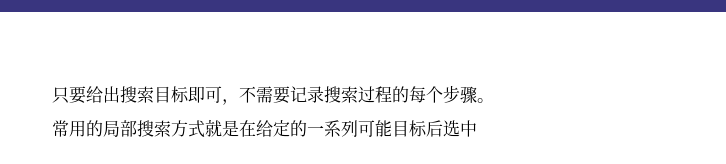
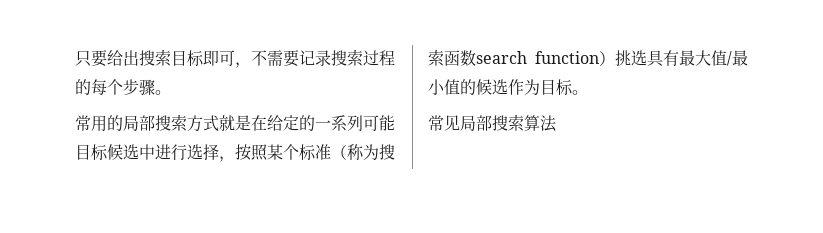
- 常用的局部搜索方式就是在给定的一系列可能目标后选中
+ 常用的局部搜索方式就是在给定的一系列可能目标候选中进行选择，按照某个标准（称为搜索函数search function）挑选具有最大值/最小值的候选作为目标。
+ 常见局部搜索算法

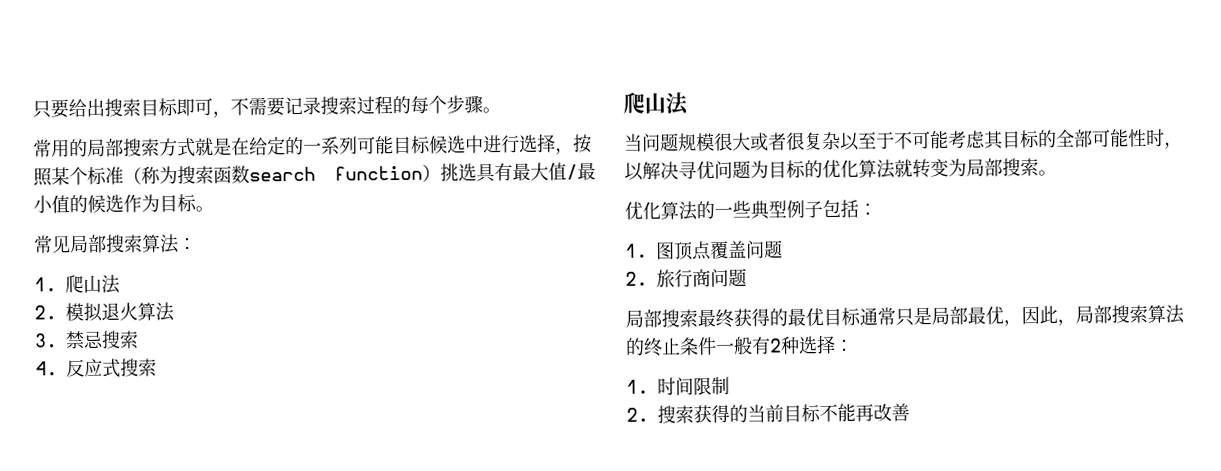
- 常见局部搜索算法
+ 常见局部搜索算法：
+ 1.爬山法
+ 2.模拟退火算法
+ 3.禁忌搜索
+ 4.反应式搜索
+ 爬山法
+ 当问题规模很大或者很复杂以至于不可能考虑其目标的全部可能性时，以解决寻优问题为目标的优化算法就转变为局部搜索。
+ 优化算法的一些典型例子包括：
+ 1.图顶点覆盖问题
+ 2.旅行商问题
+ 局部搜索最终获得的最优目标通常只是局部最优，因此，局部搜索算法的终止条件一般有2种选择：
+ 1.时间限制
+ 2.搜索获得的当前目标不能再改善

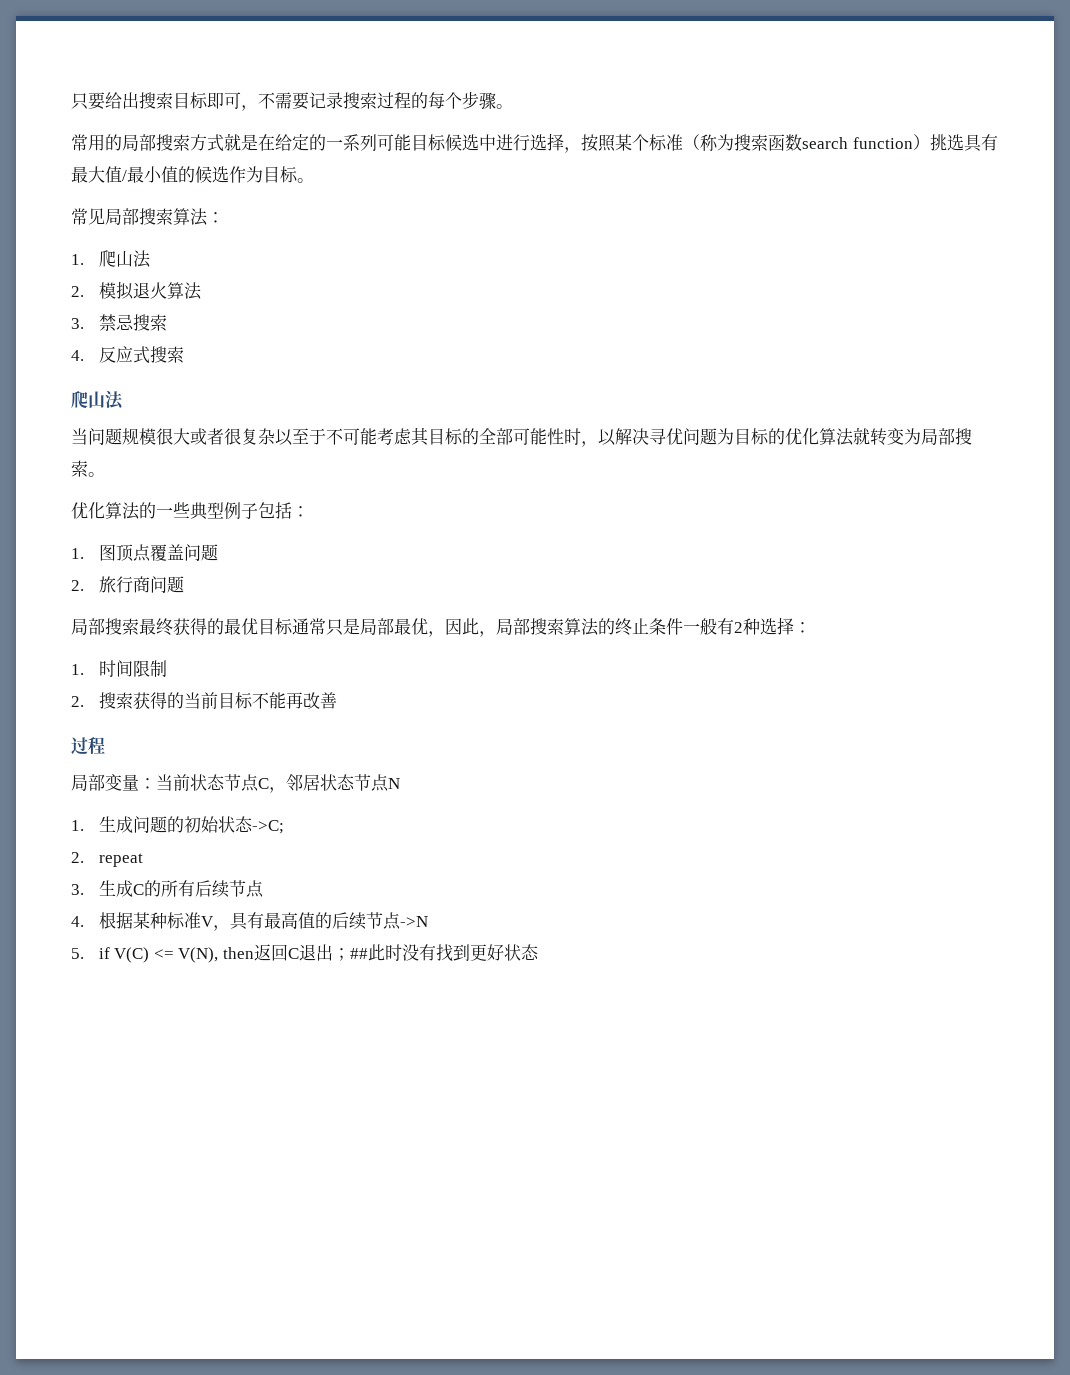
  2.搜索获得的当前目标不能再改善
+ 过程
+ 局部变量：当前状态节点C，邻居状态节点N
+ 1.生成问题的初始状态->C;
+ 2. repeat
+ 3.生成C的所有后续节点
+ 4.根据某种标准V，具有最高值的后续节点->N
+ 5. if V(C) <= V(N), then返回C退出；##此时没有找到更好状态

